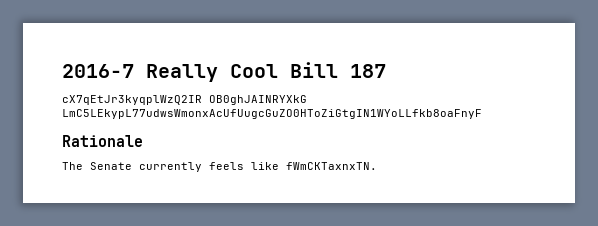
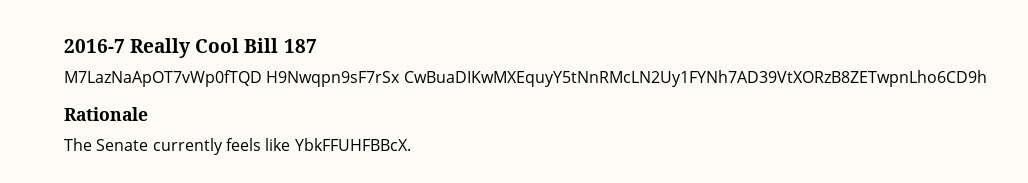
- cX7qEtJr3kyqplWzQ2IR OB0ghJAINRYXkG LmC5LEkypL77udwsWmonxAcUfUugcGuZO0HToZiGtgIN1WYoLLfkb8oaFnyF
+ M7LazNaApOT7vWp0fTQD H9Nwqpn9sF7rSx CwBuaDIKwMXEquyY5tNnRMcLN2Uy1FYNh7AD39VtXORzB8ZETwpnLho6CD9h
- The Senate currently feels like fWmCKTaxnxTN.
+ The Senate currently feels like YbkFFUHFBBcX.

